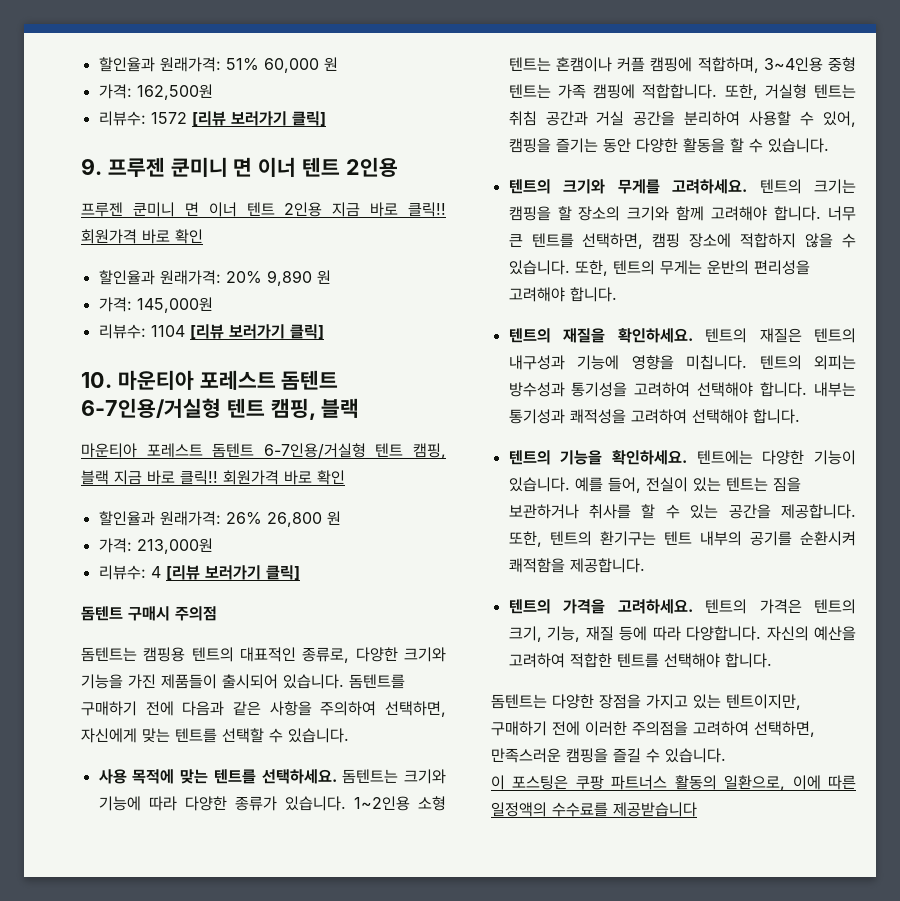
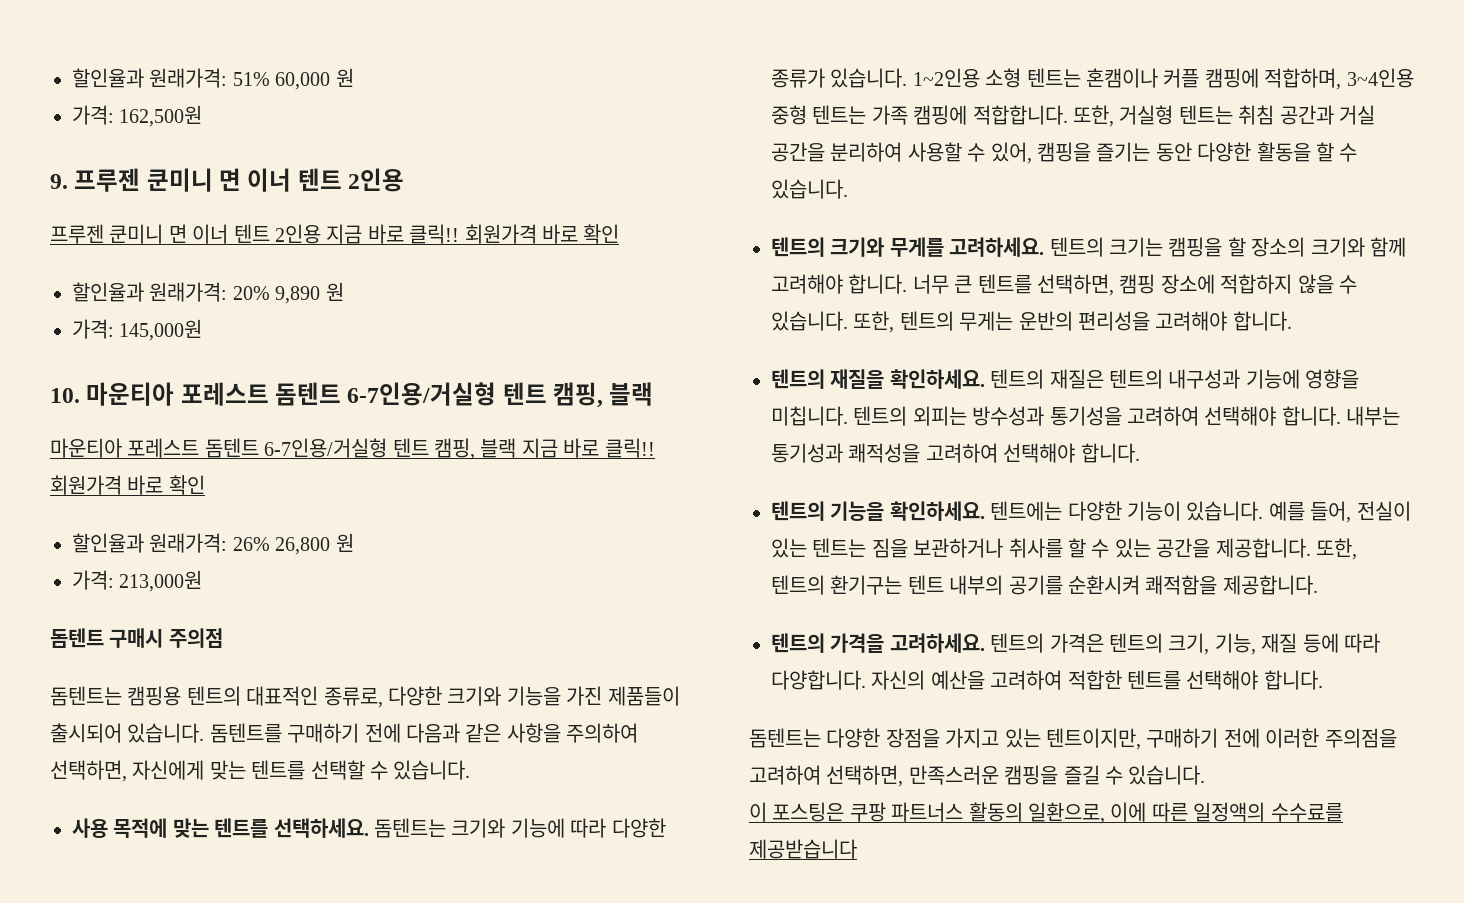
- 리뷰수: 1572 [리뷰 보러가기 클릭]
- 리뷰수: 1104 [리뷰 보러가기 클릭]
- 리뷰수: 4 [리뷰 보러가기 클릭]

